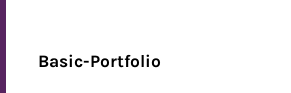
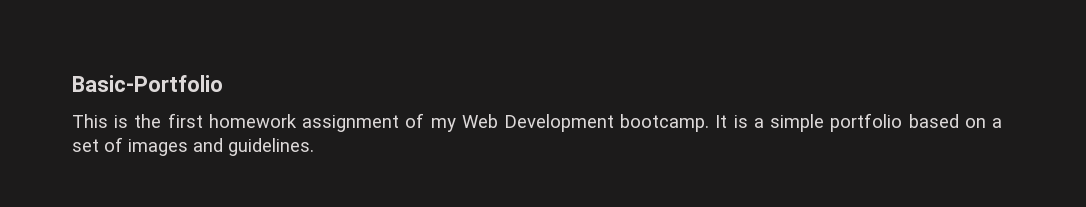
+ This is the first homework assignment of my Web Development bootcamp. It is a simple portfolio based on a set of images and guidelines.

